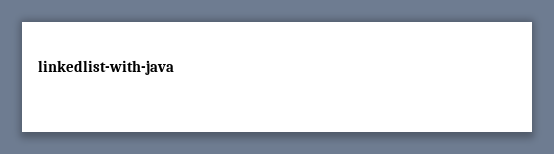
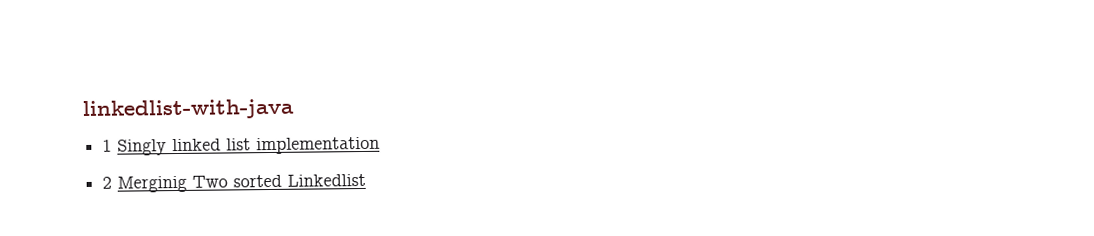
+ 1 Singly linked list implementation
+ 2 Merginig Two sorted Linkedlist

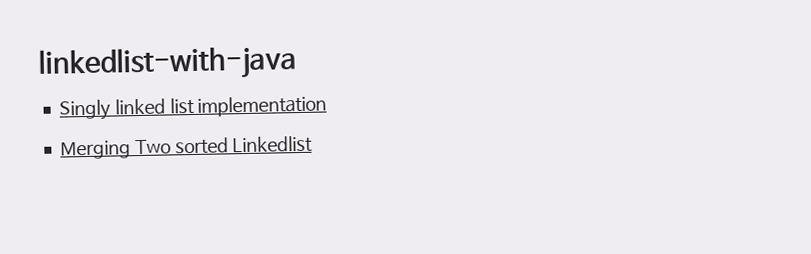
- 1 Singly linked list implementation
+ Singly linked list implementation
- 2 Merginig Two sorted Linkedlist
+ Merging Two sorted Linkedlist

